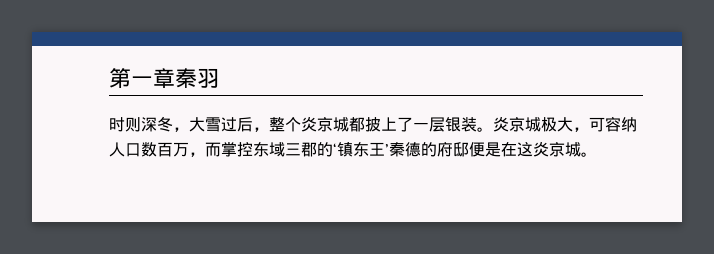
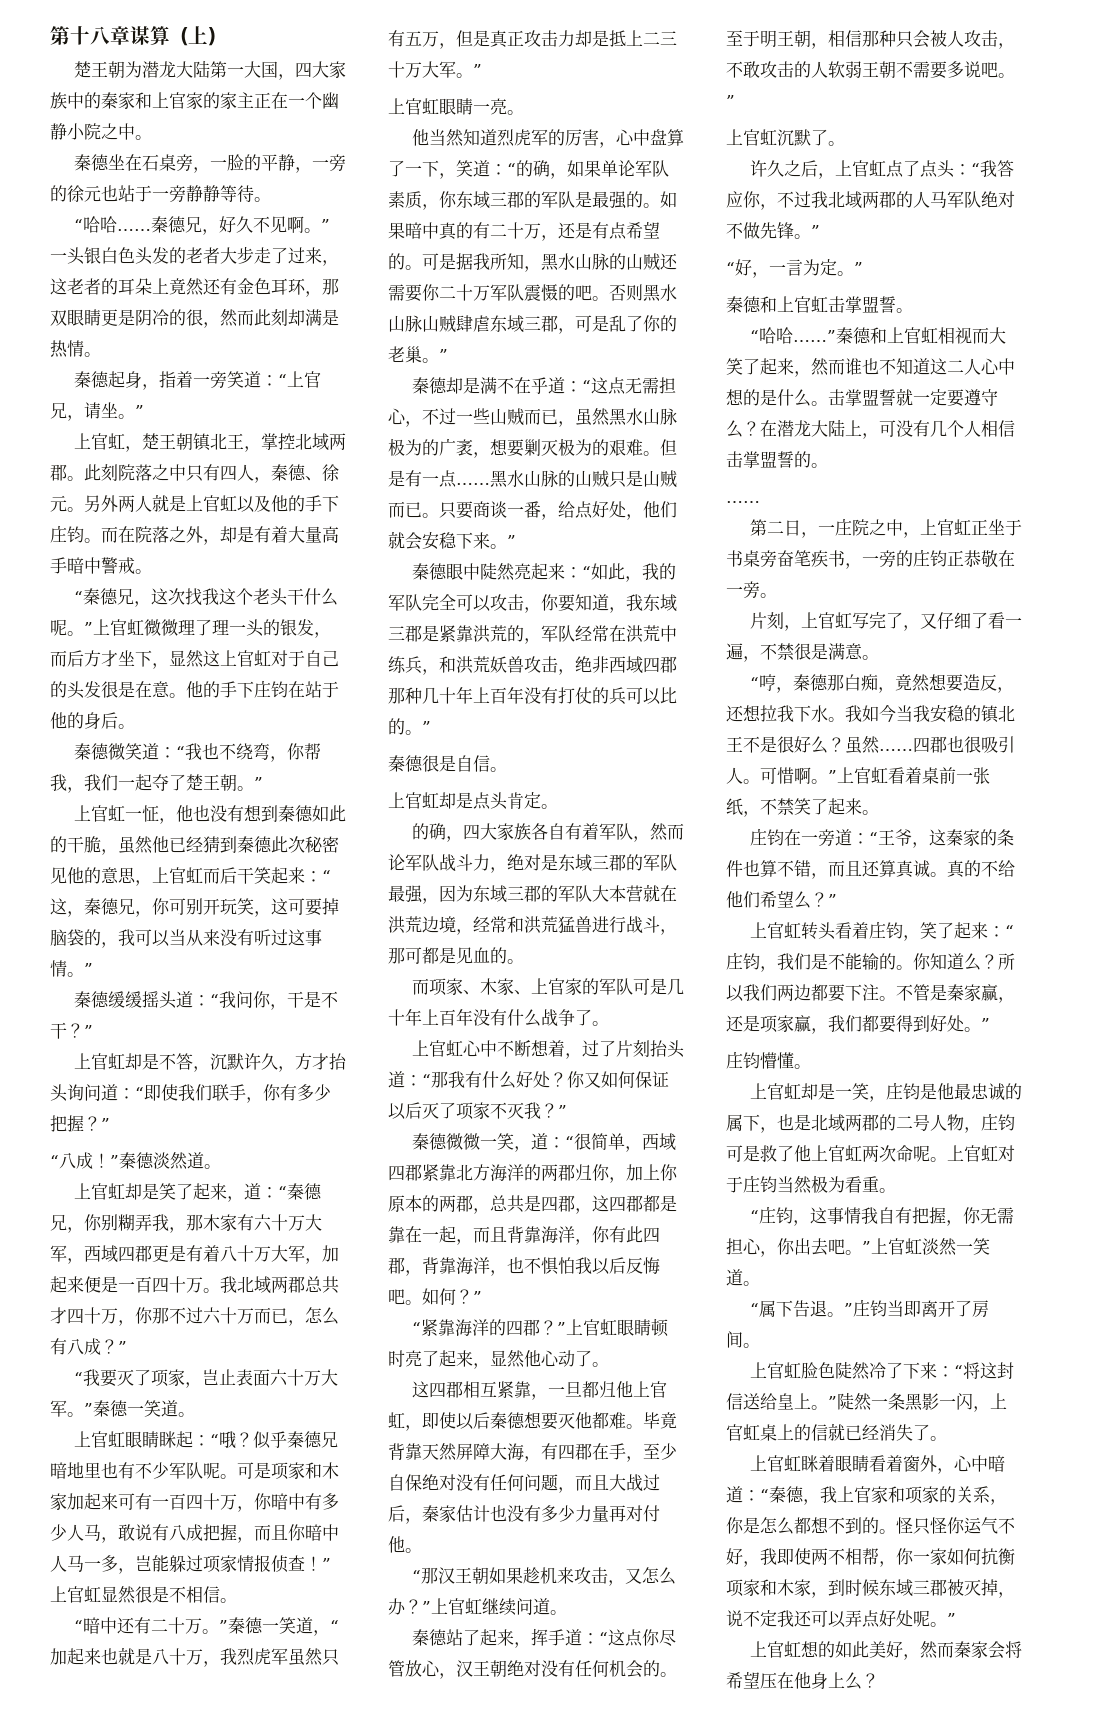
- 第一章秦羽
- 时则深冬，大雪过后，整个炎京城都披上了一层银装。炎京城极大，可容纳人口数百万，而掌控东域三郡的‘镇东王’秦德的府邸便是在这炎京城。
+ 第十八章谋算（上）
+ 楚王朝为潜龙大陆第一大国，四大家族中的秦家和上官家的家主正在一个幽静小院之中。
+ 秦德坐在石桌旁，一脸的平静，一旁的徐元也站于一旁静静等待。
+ “哈哈……秦德兄，好久不见啊。”一头银白色头发的老者大步走了过来，这老者的耳朵上竟然还有金色耳环，那双眼睛更是阴冷的很，然而此刻却满是热情。
+ 秦德起身，指着一旁笑道：“上官兄，请坐。”
+ 上官虹，楚王朝镇北王，掌控北域两郡。此刻院落之中只有四人，秦德、徐元。另外两人就是上官虹以及他的手下庄钧。而在院落之外，却是有着大量高手暗中警戒。
+ “秦德兄，这次找我这个老头干什么呢。”上官虹微微理了理一头的银发，而后方才坐下，显然这上官虹对于自己的头发很是在意。他的手下庄钧在站于他的身后。
+ 秦德微笑道：“我也不绕弯，你帮我，我们一起夺了楚王朝。”
+ 上官虹一怔，他也没有想到秦德如此的干脆，虽然他已经猜到秦德此次秘密见他的意思，上官虹而后干笑起来：“这，秦德兄，你可别开玩笑，这可要掉脑袋的，我可以当从来没有听过这事情。”
+ 秦德缓缓摇头道：“我问你，干是不干？”
+ 上官虹却是不答，沉默许久，方才抬头询问道：“即使我们联手，你有多少把握？”
+ “八成！”秦德淡然道。
+ 上官虹却是笑了起来，道：“秦德兄，你别糊弄我，那木家有六十万大军，西域四郡更是有着八十万大军，加起来便是一百四十万。我北域两郡总共才四十万，你那不过六十万而已，怎么有八成？”
+ “我要灭了项家，岂止表面六十万大军。”秦德一笑道。
+ 上官虹眼睛眯起：“哦？似乎秦德兄暗地里也有不少军队呢。可是项家和木家加起来可有一百四十万，你暗中有多少人马，敢说有八成把握，而且你暗中人马一多，岂能躲过项家情报侦查！”上官虹显然很是不相信。
+ “暗中还有二十万。”秦德一笑道，“加起来也就是八十万，我烈虎军虽然只有五万，但是真正攻击力却是抵上二三十万大军。”
+ 上官虹眼睛一亮。
+ 他当然知道烈虎军的厉害，心中盘算了一下，笑道：“的确，如果单论军队素质，你东域三郡的军队是最强的。如果暗中真的有二十万，还是有点希望的。可是据我所知，黑水山脉的山贼还需要你二十万军队震慑的吧。否则黑水山脉山贼肆虐东域三郡，可是乱了你的老巢。”
+ 秦德却是满不在乎道：“这点无需担心，不过一些山贼而已，虽然黑水山脉极为的广袤，想要剿灭极为的艰难。但是有一点……黑水山脉的山贼只是山贼而已。只要商谈一番，给点好处，他们就会安稳下来。”
+ 秦德眼中陡然亮起来：“如此，我的军队完全可以攻击，你要知道，我东域三郡是紧靠洪荒的，军队经常在洪荒中练兵，和洪荒妖兽攻击，绝非西域四郡那种几十年上百年没有打仗的兵可以比的。”
+ 秦德很是自信。
+ 上官虹却是点头肯定。
+ 的确，四大家族各自有着军队，然而论军队战斗力，绝对是东域三郡的军队最强，因为东域三郡的军队大本营就在洪荒边境，经常和洪荒猛兽进行战斗，那可都是见血的。
+ 而项家、木家、上官家的军队可是几十年上百年没有什么战争了。
+ 上官虹心中不断想着，过了片刻抬头道：“那我有什么好处？你又如何保证以后灭了项家不灭我？”
+ 秦德微微一笑，道：“很简单，西域四郡紧靠北方海洋的两郡归你，加上你原本的两郡，总共是四郡，这四郡都是靠在一起，而且背靠海洋，你有此四郡，背靠海洋，也不惧怕我以后反悔吧。如何？”
+ “紧靠海洋的四郡？”上官虹眼睛顿时亮了起来，显然他心动了。
+ 这四郡相互紧靠，一旦都归他上官虹，即使以后秦德想要灭他都难。毕竟背靠天然屏障大海，有四郡在手，至少自保绝对没有任何问题，而且大战过后，秦家估计也没有多少力量再对付他。
+ “那汉王朝如果趁机来攻击，又怎么办？”上官虹继续问道。
+ 秦德站了起来，挥手道：“这点你尽管放心，汉王朝绝对没有任何机会的。至于明王朝，相信那种只会被人攻击，不敢攻击的人软弱王朝不需要多说吧。”
+ 上官虹沉默了。
+ 许久之后，上官虹点了点头：“我答应你，不过我北域两郡的人马军队绝对不做先锋。”
+ “好，一言为定。”
+ 秦德和上官虹击掌盟誓。
+ “哈哈……”秦德和上官虹相视而大笑了起来，然而谁也不知道这二人心中想的是什么。击掌盟誓就一定要遵守么？在潜龙大陆上，可没有几个人相信击掌盟誓的。
+ ……
+ 第二日，一庄院之中，上官虹正坐于书桌旁奋笔疾书，一旁的庄钧正恭敬在一旁。
+ 片刻，上官虹写完了，又仔细了看一遍，不禁很是满意。
+ “哼，秦德那白痴，竟然想要造反，还想拉我下水。我如今当我安稳的镇北王不是很好么？虽然……四郡也很吸引人。可惜啊。”上官虹看着桌前一张纸，不禁笑了起来。
+ 庄钧在一旁道：“王爷，这秦家的条件也算不错，而且还算真诚。真的不给他们希望么？”
+ 上官虹转头看着庄钧，笑了起来：“庄钧，我们是不能输的。你知道么？所以我们两边都要下注。不管是秦家赢，还是项家赢，我们都要得到好处。”
+ 庄钧懵懂。
+ 上官虹却是一笑，庄钧是他最忠诚的属下，也是北域两郡的二号人物，庄钧可是救了他上官虹两次命呢。上官虹对于庄钧当然极为看重。
+ “庄钧，这事情我自有把握，你无需担心，你出去吧。”上官虹淡然一笑道。
+ “属下告退。”庄钧当即离开了房间。
+ 上官虹脸色陡然冷了下来：“将这封信送给皇上。”陡然一条黑影一闪，上官虹桌上的信就已经消失了。
+ 上官虹眯着眼睛看着窗外，心中暗道：“秦德，我上官家和项家的关系，你是怎么都想不到的。怪只怪你运气不好，我即使两不相帮，你一家如何抗衡项家和木家，到时候东域三郡被灭掉，说不定我还可以弄点好处呢。”
+ 上官虹想的如此美好，然而秦家会将希望压在他身上么？

